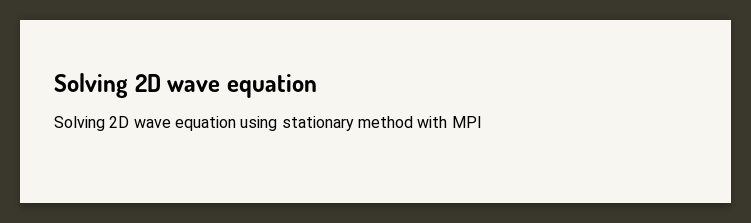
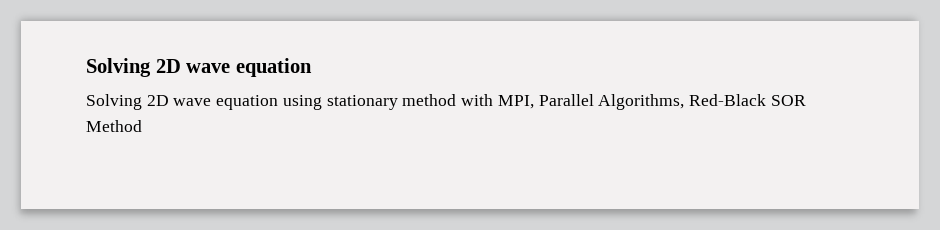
- Solving 2D wave equation using stationary method with MPI
+ Solving 2D wave equation using stationary method with MPI, Parallel Algorithms, Red-Black SOR Method

